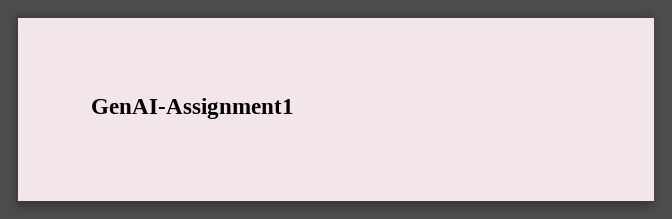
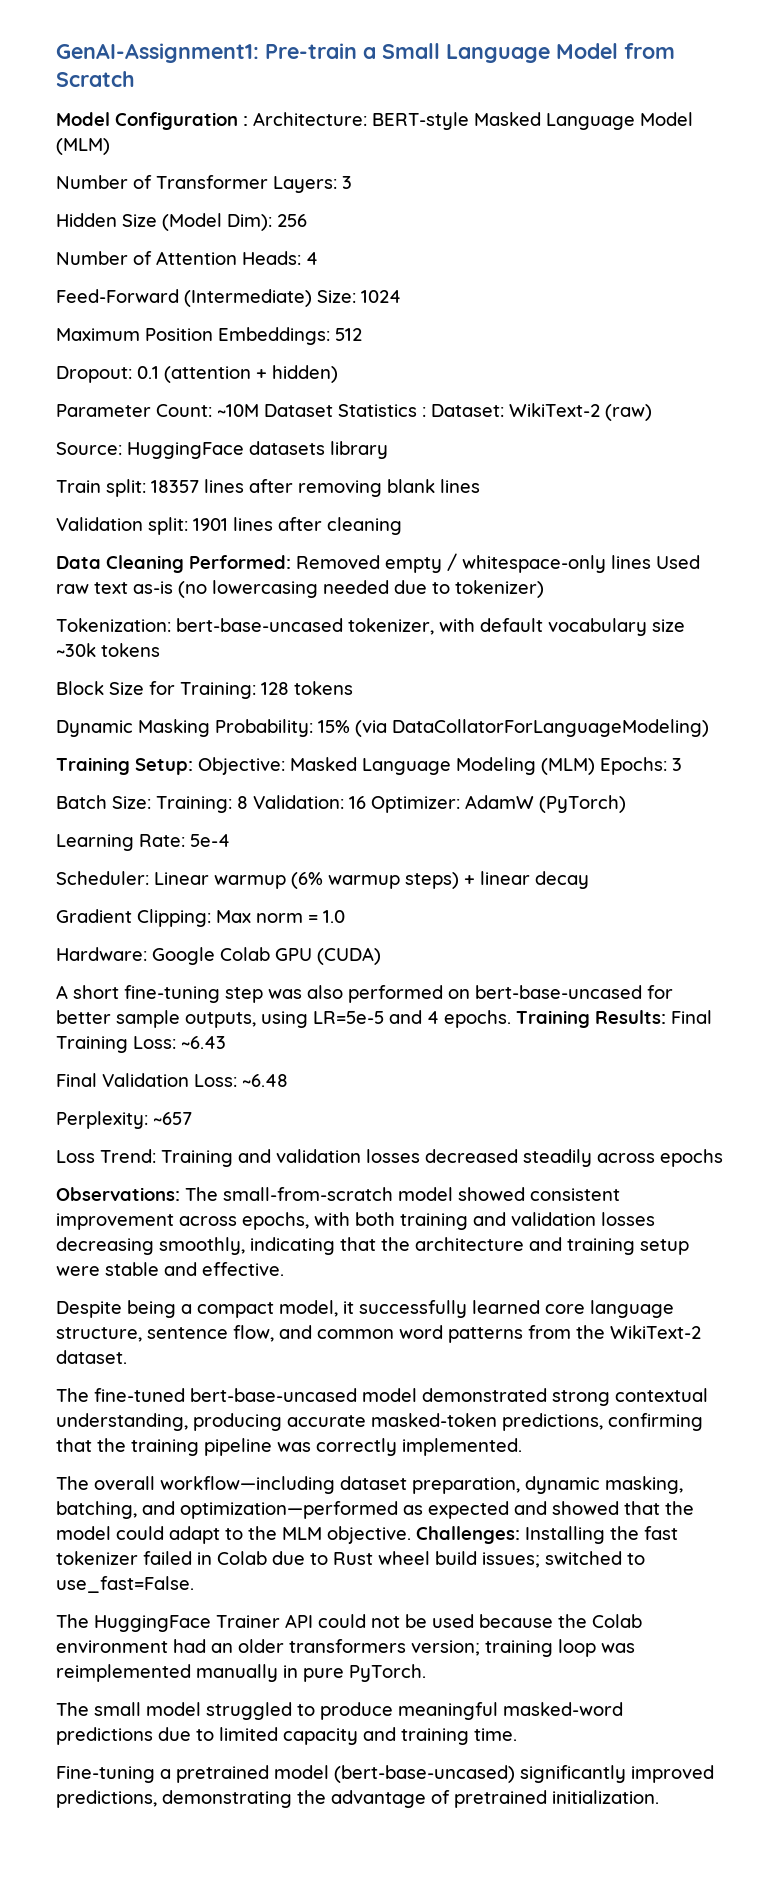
- GenAI-Assignment1
+ GenAI-Assignment1: Pre-train a Small Language Model from Scratch
+ Model Configuration : Architecture: BERT-style Masked Language Model (MLM)
+ Number of Transformer Layers: 3
+ Hidden Size (Model Dim): 256
+ Number of Attention Heads: 4
+ Feed-Forward (Intermediate) Size: 1024
+ Maximum Position Embeddings: 512
+ Dropout: 0.1 (attention + hidden)
+ Parameter Count: ~10M Dataset Statistics : Dataset: WikiText-2 (raw)
+ Source: HuggingFace datasets library
+ Train split: 18357 lines after removing blank lines
+ Validation split: 1901 lines after cleaning
+ Data Cleaning Performed: Removed empty / whitespace-only lines Used raw text as-is (no lowercasing needed due to tokenizer)
+ Tokenization: bert-base-uncased tokenizer, with default vocabulary size ~30k tokens
+ Block Size for Training: 128 tokens
+ Dynamic Masking Probability: 15% (via DataCollatorForLanguageModeling)
+ Training Setup: Objective: Masked Language Modeling (MLM) Epochs: 3
+ Batch Size: Training: 8 Validation: 16 Optimizer: AdamW (PyTorch)
+ Learning Rate: 5e-4
+ Scheduler: Linear warmup (6% warmup steps) + linear decay
+ Gradient Clipping: Max norm = 1.0
+ Hardware: Google Colab GPU (CUDA)
+ A short fine-tuning step was also performed on bert-base-uncased for better sample outputs, using LR=5e-5 and 4 epochs. Training Results: Final Training Loss: ~6.43
+ Final Validation Loss: ~6.48
+ Perplexity: ~657
+ Loss Trend: Training and validation losses decreased steadily across epochs
+ Observations: The small-from-scratch model showed consistent improvement across epochs, with both training and validation losses decreasing smoothly, indicating that the architecture and training setup were stable and effective.
+ Despite being a compact model, it successfully learned core language structure, sentence flow, and common word patterns from the WikiText-2 dataset.
+ The fine-tuned bert-base-uncased model demonstrated strong contextual understanding, producing accurate masked-token predictions, confirming that the training pipeline was correctly implemented.
+ The overall workflow—including dataset preparation, dynamic masking, batching, and optimization—performed as expected and showed that the model could adapt to the MLM objective. Challenges: Installing the fast tokenizer failed in Colab due to Rust wheel build issues; switched to use_fast=False.
+ The HuggingFace Trainer API could not be used because the Colab environment had an older transformers version; training loop was reimplemented manually in pure PyTorch.
+ The small model struggled to produce meaningful masked-word predictions due to limited capacity and training time.
+ Fine-tuning a pretrained model (bert-base-uncased) significantly improved predictions, demonstrating the advantage of pretrained initialization.

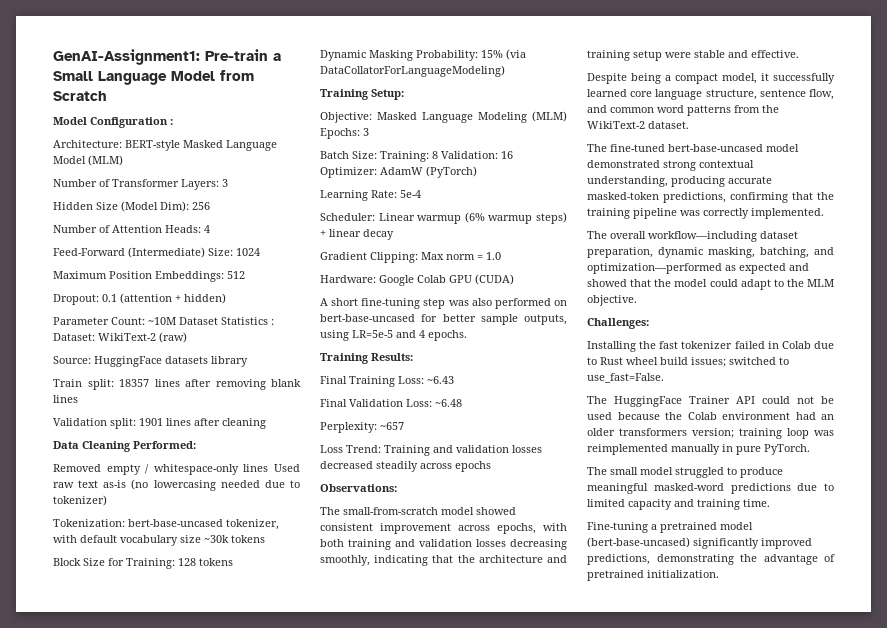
- Model Configuration : Architecture: BERT-style Masked Language Model (MLM)
+ Model Configuration :
+ Architecture: BERT-style Masked Language Model (MLM)
- Data Cleaning Performed: Removed empty / whitespace-only lines Used raw text as-is (no lowercasing needed due to tokenizer)
+ Data Cleaning Performed:
+ Removed empty / whitespace-only lines Used raw text as-is (no lowercasing needed due to tokenizer)
- Training Setup: Objective: Masked Language Modeling (MLM) Epochs: 3
+ Training Setup:
+ Objective: Masked Language Modeling (MLM) Epochs: 3
- A short fine-tuning step was also performed on bert-base-uncased for better sample outputs, using LR=5e-5 and 4 epochs. Training Results: Final Training Loss: ~6.43
+ A short fine-tuning step was also performed on bert-base-uncased for better sample outputs, using LR=5e-5 and 4 epochs.
+ Training Results:
+ Final Training Loss: ~6.43
- Observations: The small-from-scratch model showed consistent improvement across epochs, with both training and validation losses decreasing smoothly, indicating that the architecture and training setup were stable and effective.
+ Observations:
+ The small-from-scratch model showed consistent improvement across epochs, with both training and validation losses decreasing smoothly, indicating that the architecture and training setup were stable and effective.
- The overall workflow—including dataset preparation, dynamic masking, batching, and optimization—performed as expected and showed that the model could adapt to the MLM objective. Challenges: Installing the fast tokenizer failed in Colab due to Rust wheel build issues; switched to use_fast=False.
+ The overall workflow—including dataset preparation, dynamic masking, batching, and optimization—performed as expected and showed that the model could adapt to the MLM objective.
+ Challenges:
+ Installing the fast tokenizer failed in Colab due to Rust wheel build issues; switched to use_fast=False.

